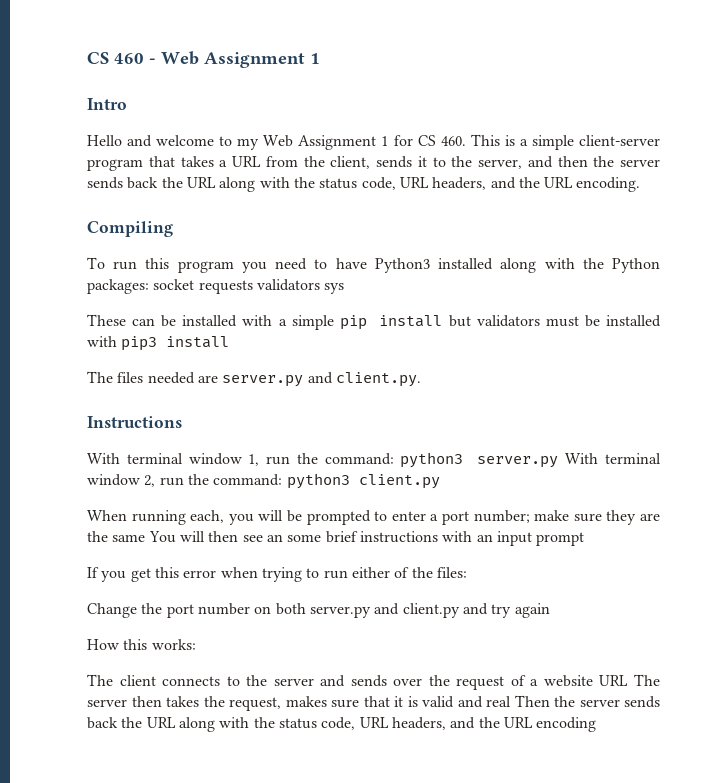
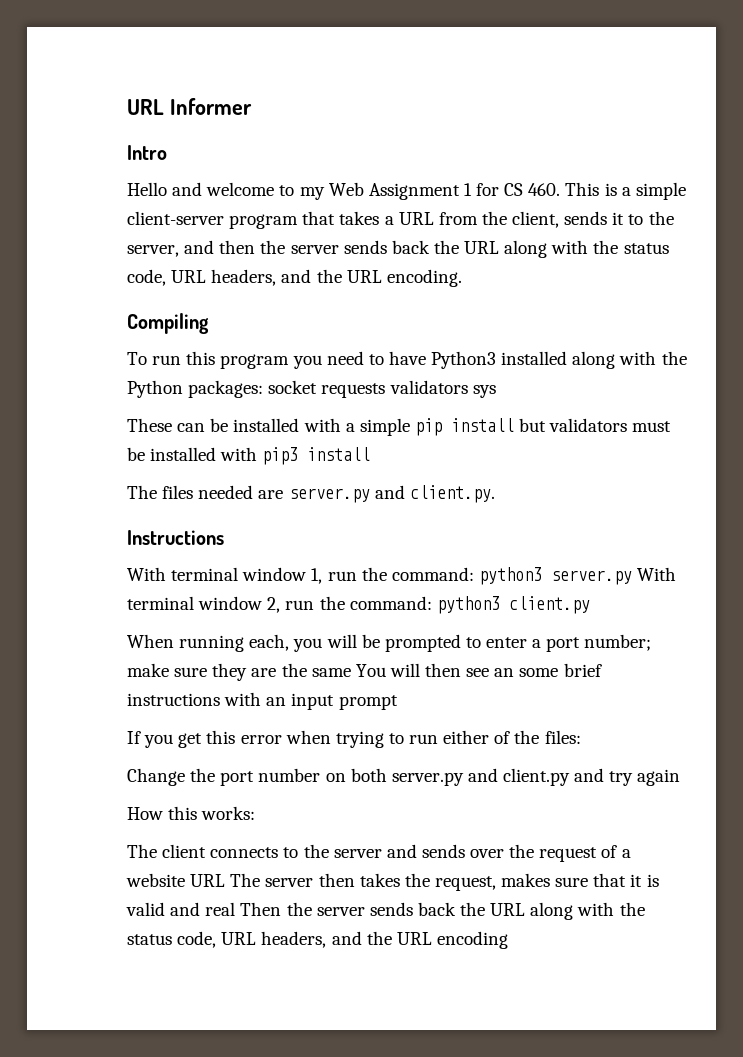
- CS 460 - Web Assignment 1
+ URL Informer

